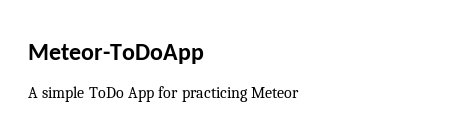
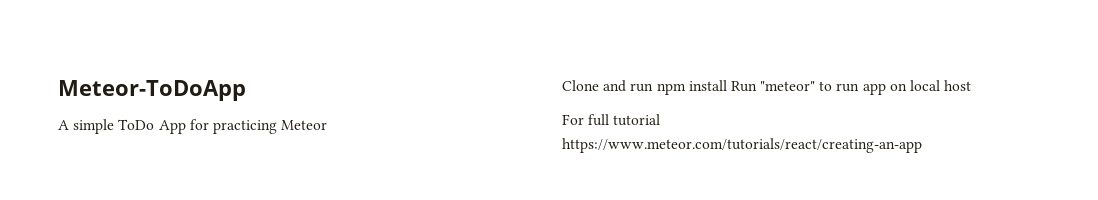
+ Clone and run npm install Run "meteor" to run app on local host
+ For full tutorial https://www.meteor.com/tutorials/react/creating-an-app

